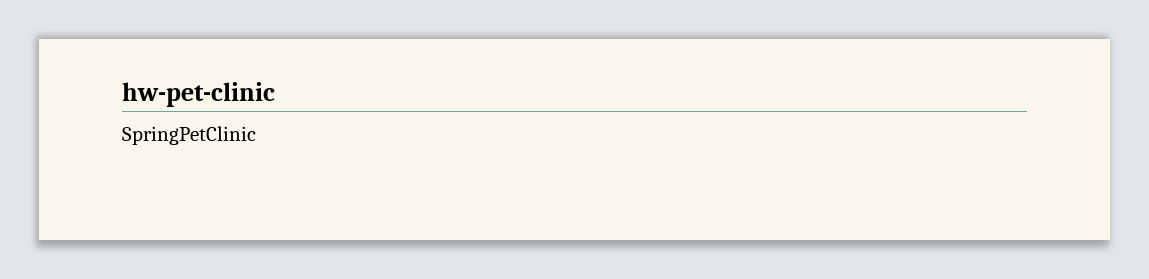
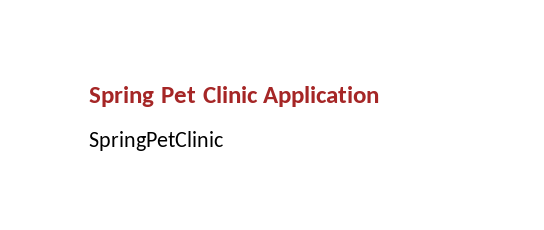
- hw-pet-clinic
+ Spring Pet Clinic Application

